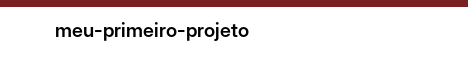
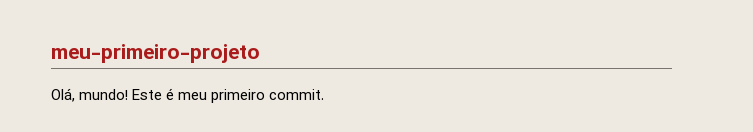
+ Olá, mundo! Este é meu primeiro commit.

